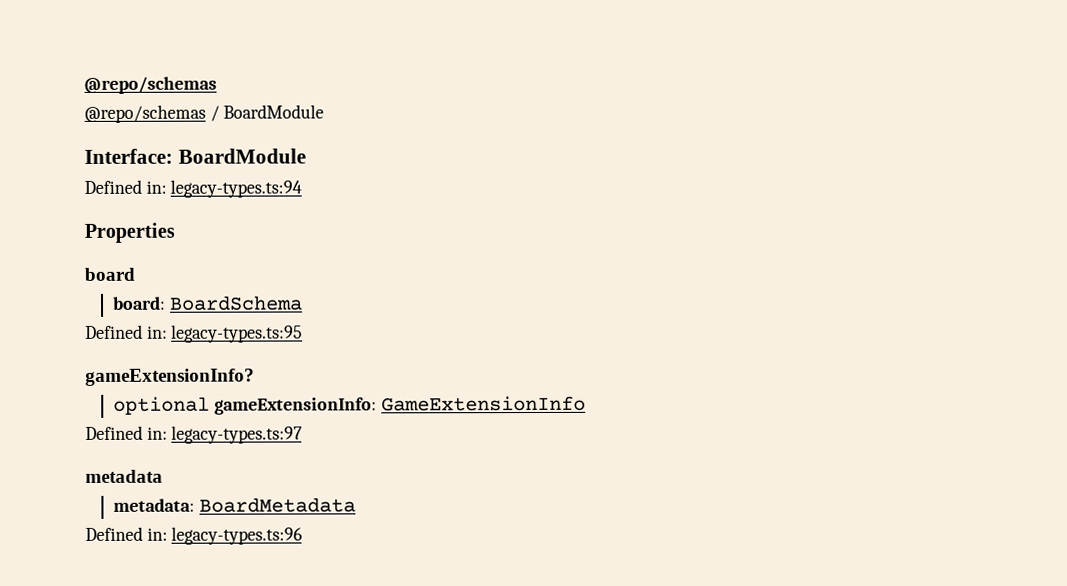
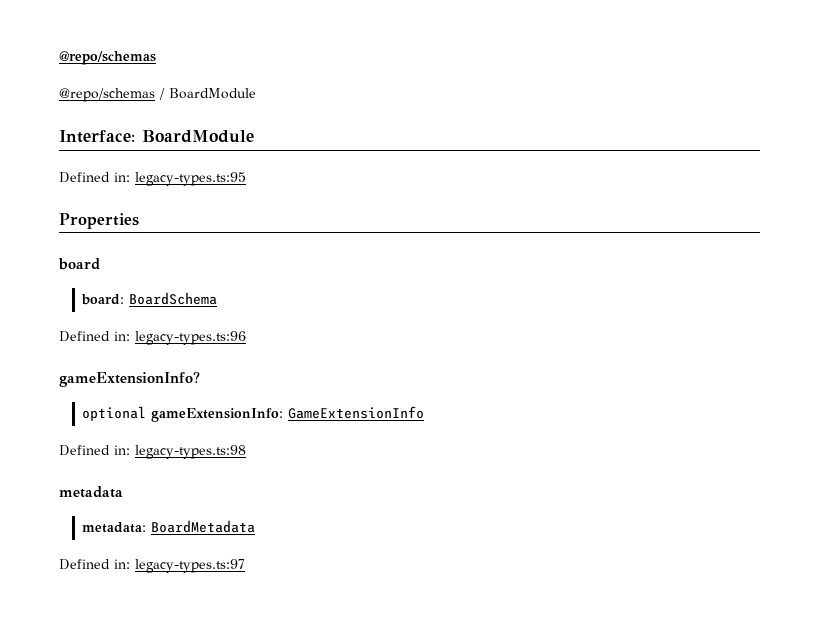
- Defined in: legacy-types.ts:94
+ Defined in: legacy-types.ts:95
- Defined in: legacy-types.ts:95
+ Defined in: legacy-types.ts:96
- Defined in: legacy-types.ts:97
+ Defined in: legacy-types.ts:98
- Defined in: legacy-types.ts:96
+ Defined in: legacy-types.ts:97

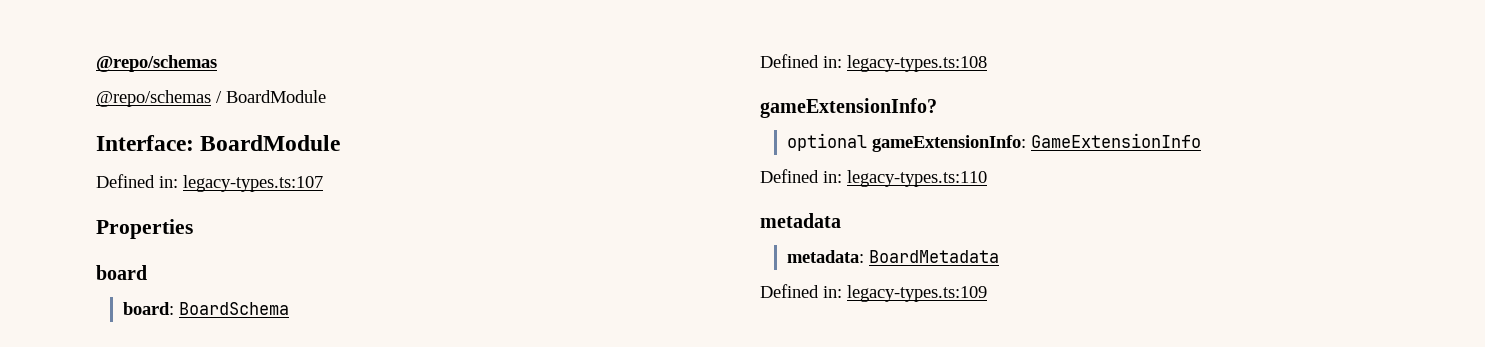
- Defined in: legacy-types.ts:95
+ Defined in: legacy-types.ts:107
- Defined in: legacy-types.ts:96
+ Defined in: legacy-types.ts:108
- Defined in: legacy-types.ts:98
+ Defined in: legacy-types.ts:110
- Defined in: legacy-types.ts:97
+ Defined in: legacy-types.ts:109

